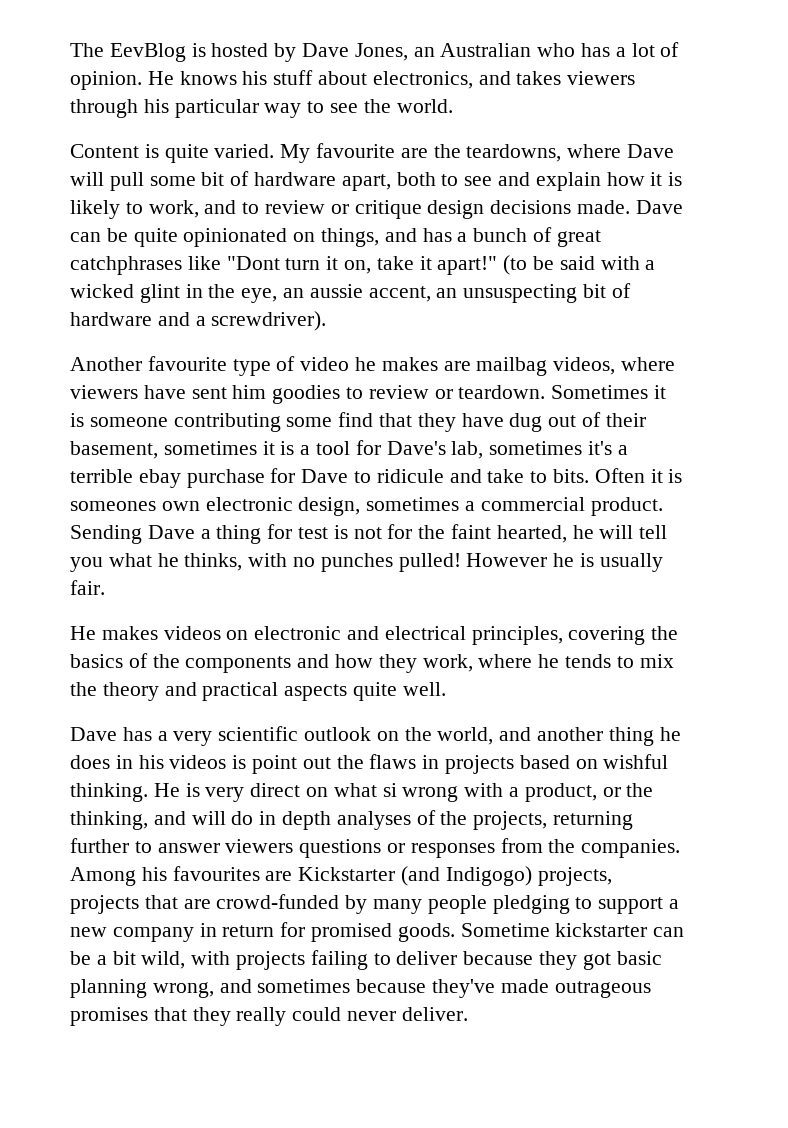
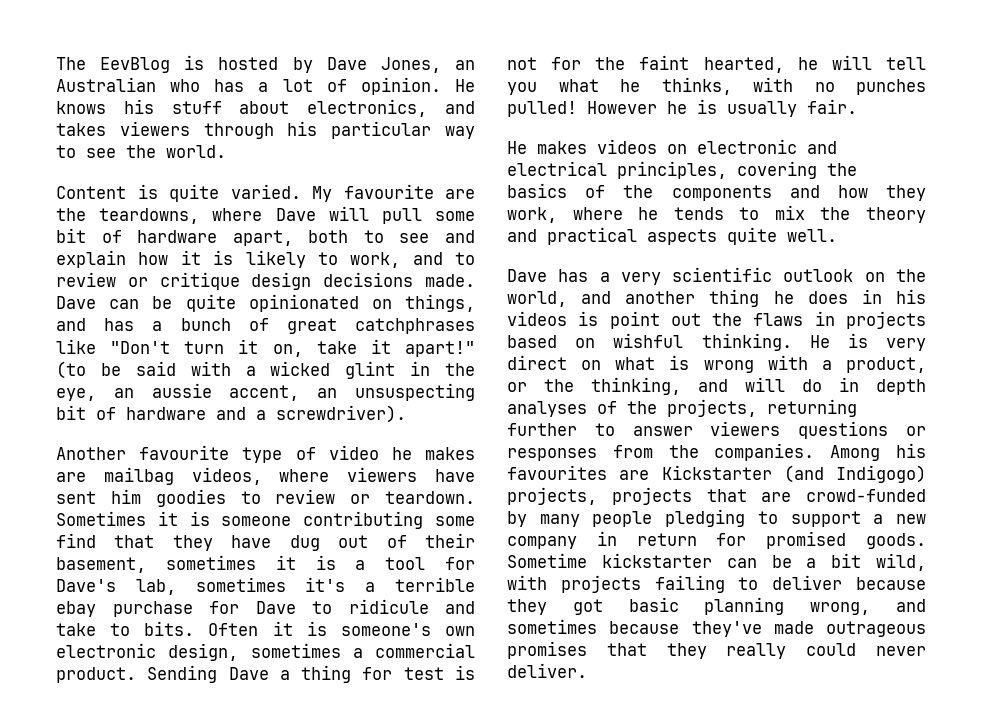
- Dave can be quite opinionated on things, and has a bunch of great catchphrases like "Dont turn it on, take it apart!"
+ Dave can be quite opinionated on things, and has a bunch of great catchphrases like "Don't turn it on, take it apart!"
- Often it is someones own electronic design, sometimes a commercial product.
+ Often it is someone's own electronic design, sometimes a commercial product.
- He is very direct on what si wrong with a product, or the thinking, and will do in depth analyses of the projects, returning further to answer viewers questions or responses from the companies.
+ He is very direct on what is wrong with a product, or the thinking, and will do in depth analyses of the projects, returning further to answer viewers questions or responses from the companies.

